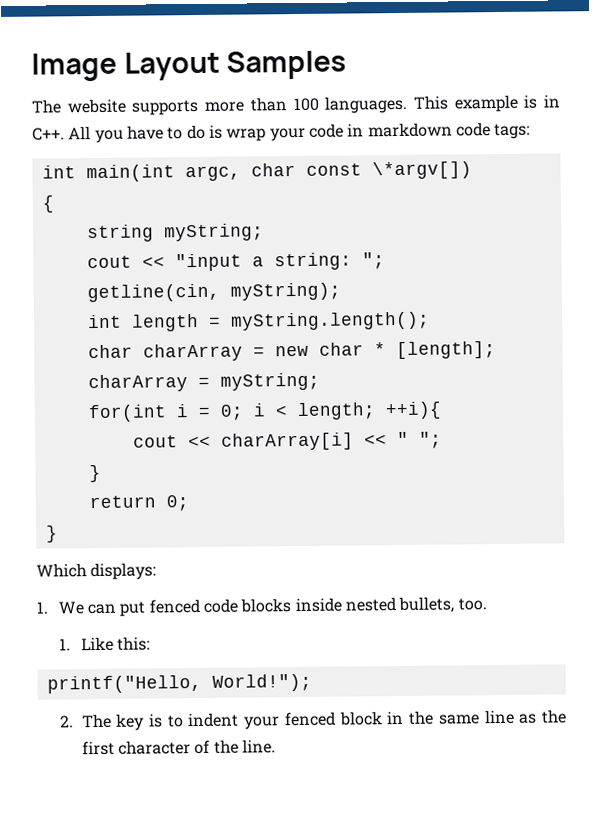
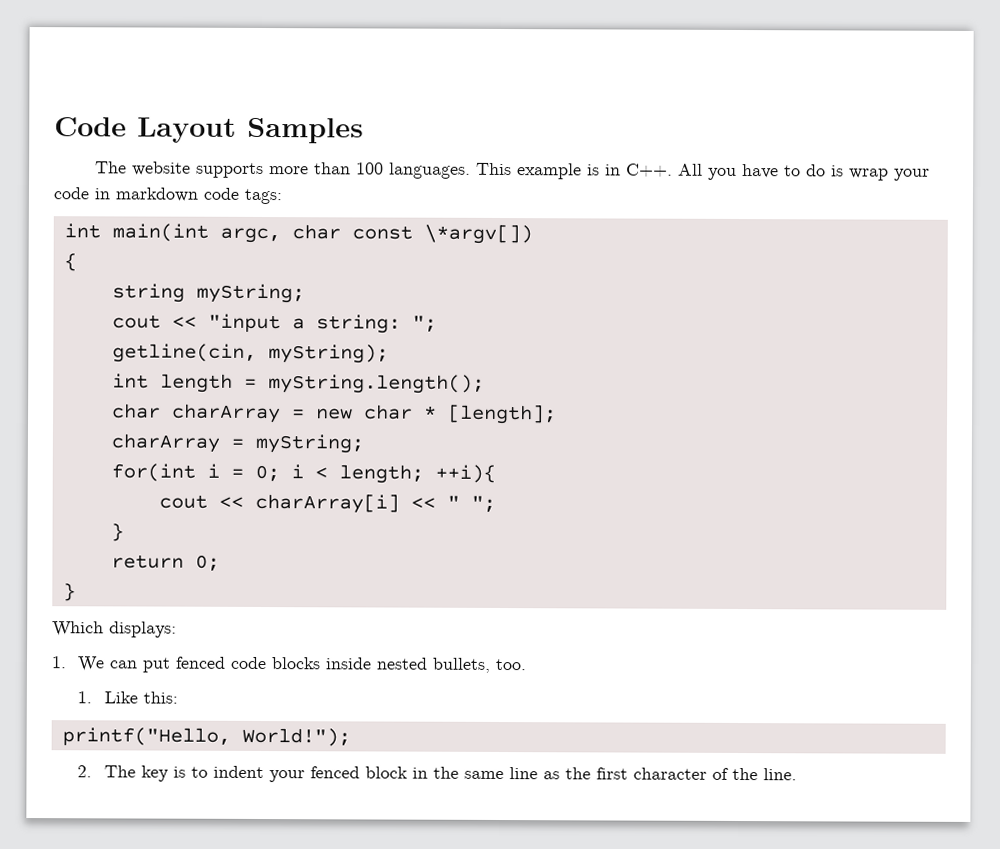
- Image Layout Samples
+ Code Layout Samples

